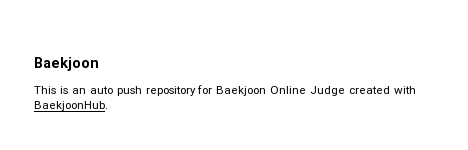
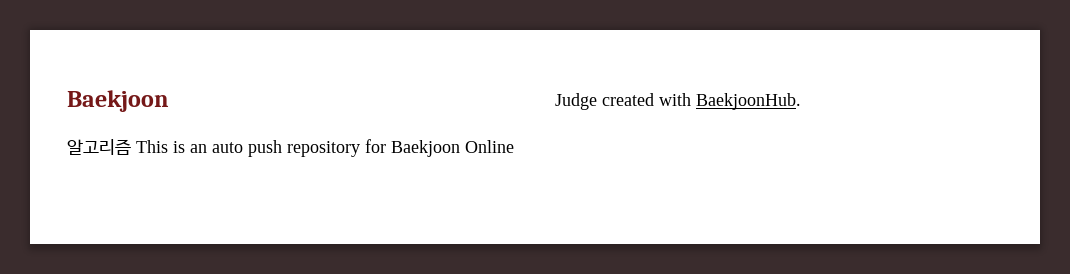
- This is an auto push repository for Baekjoon Online Judge created with BaekjoonHub.
+ 알고리즘 This is an auto push repository for Baekjoon Online Judge created with BaekjoonHub.

